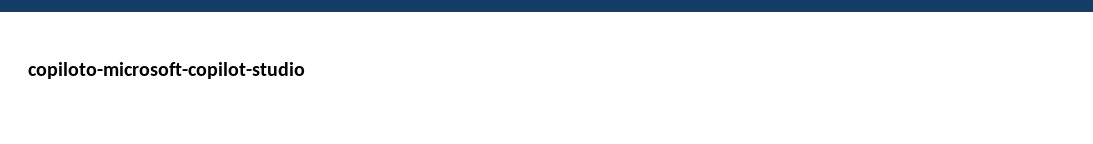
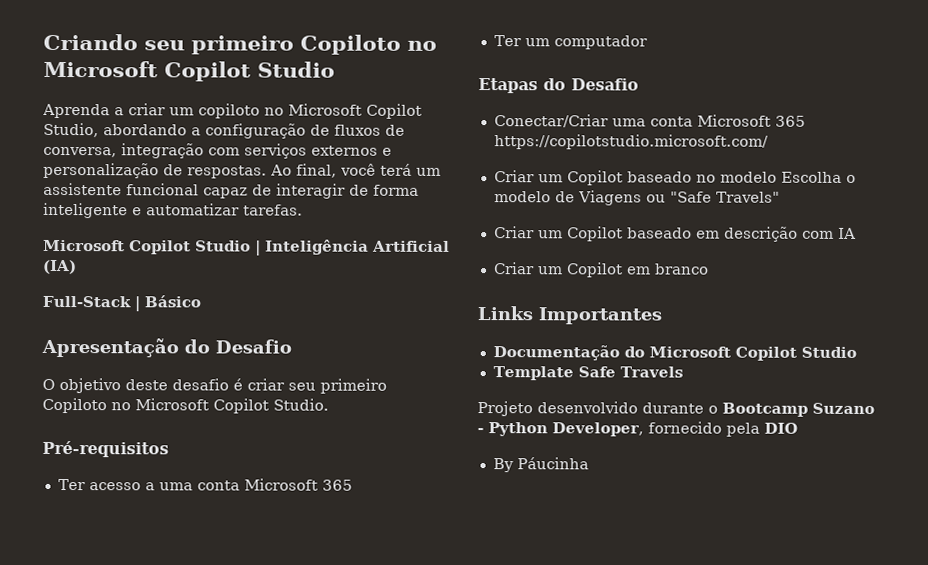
- copiloto-microsoft-copilot-studio
+ Criando seu primeiro Copiloto no Microsoft Copilot Studio
+ Aprenda a criar um copiloto no Microsoft Copilot Studio, abordando a configuração de fluxos de conversa, integração com serviços externos e personalização de respostas. Ao final, você terá um assistente funcional capaz de interagir de forma inteligente e automatizar tarefas.
+ Microsoft Copilot Studio | Inteligência Artificial (IA)
+ Full-Stack | Básico
+ Apresentação do Desafio
+ O objetivo deste desafio é criar seu primeiro Copiloto no Microsoft Copilot Studio.
+ Pré-requisitos
+ Ter acesso a uma conta Microsoft 365
+ Ter um computador
+ Etapas do Desafio
+ Conectar/Criar uma conta Microsoft 365 https://copilotstudio.microsoft.com/
+ Criar um Copilot baseado no modelo Escolha o modelo de Viagens ou "Safe Travels"
+ Criar um Copilot baseado em descrição com IA
+ Criar um Copilot em branco
+ Links Importantes
+ Documentação do Microsoft Copilot Studio
+ Template Safe Travels
+ Projeto desenvolvido durante o Bootcamp Suzano - Python Developer, fornecido pela DIO
+ By Páucinha

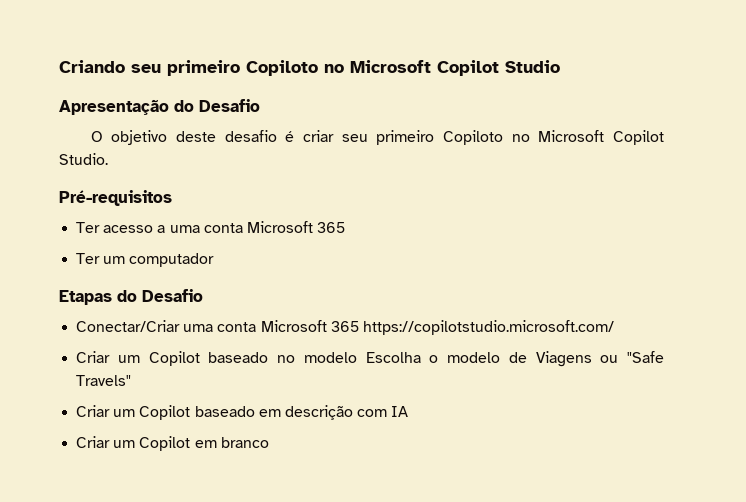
- Aprenda a criar um copiloto no Microsoft Copilot Studio, abordando a configuração de fluxos de conversa, integração com serviços externos e personalização de respostas. Ao final, você terá um assistente funcional capaz de interagir de forma inteligente e automatizar tarefas.
- Microsoft Copilot Studio | Inteligência Artificial (IA)
- Full-Stack | Básico
- Links Importantes
- Documentação do Microsoft Copilot Studio
- Template Safe Travels
- Projeto desenvolvido durante o Bootcamp Suzano - Python Developer, fornecido pela DIO
- By Páucinha

